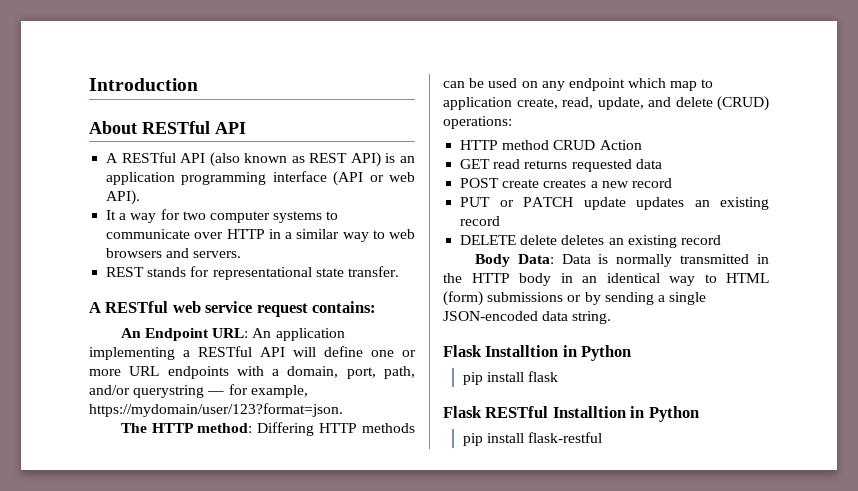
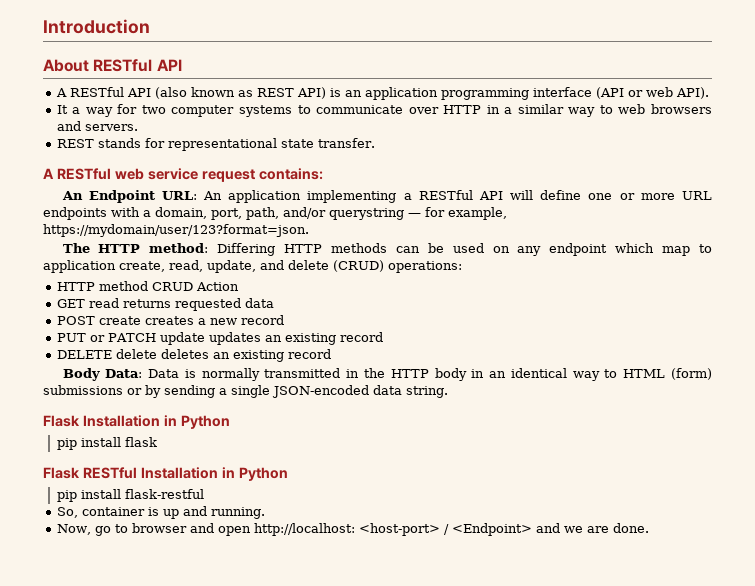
- Flask Installtion in Python
+ Flask Installation in Python
- Flask RESTful Installtion in Python
+ Flask RESTful Installation in Python
+ So, container is up and running.
+ Now, go to browser and open http://localhost: <host-port> / <Endpoint> and we are done.

